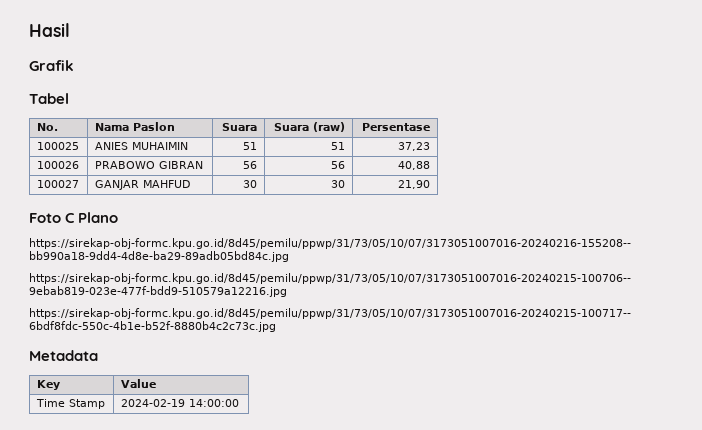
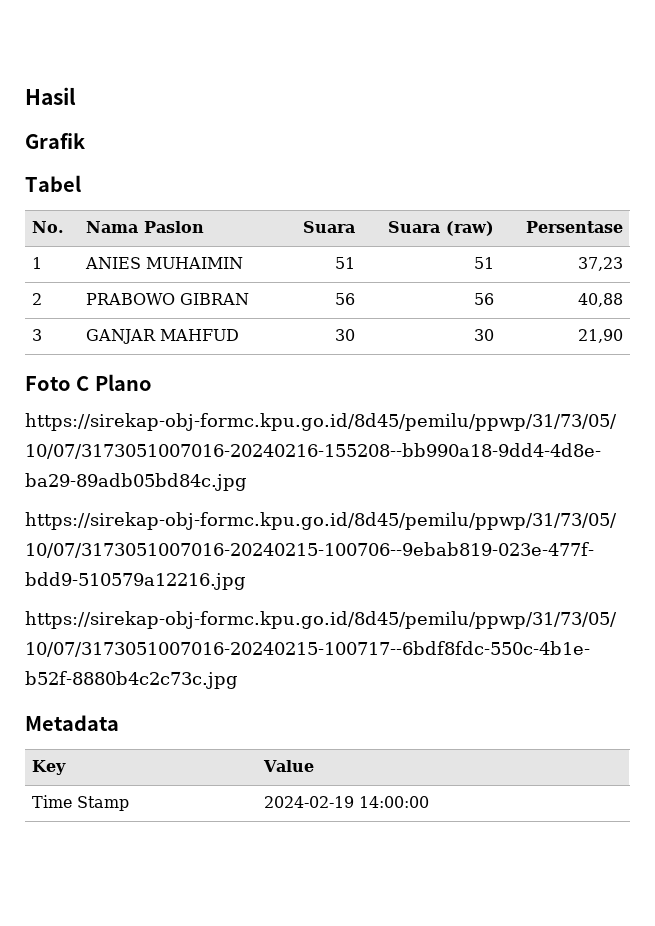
- 100025 | ANIES MUHAIMIN | 51 | 51 | 37,23
+ 1 | ANIES MUHAIMIN | 51 | 51 | 37,23
- 100026 | PRABOWO GIBRAN | 56 | 56 | 40,88
+ 2 | PRABOWO GIBRAN | 56 | 56 | 40,88
- 100027 | GANJAR MAHFUD | 30 | 30 | 21,90
+ 3 | GANJAR MAHFUD | 30 | 30 | 21,90

